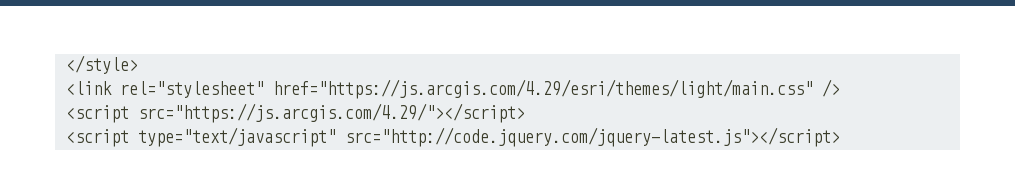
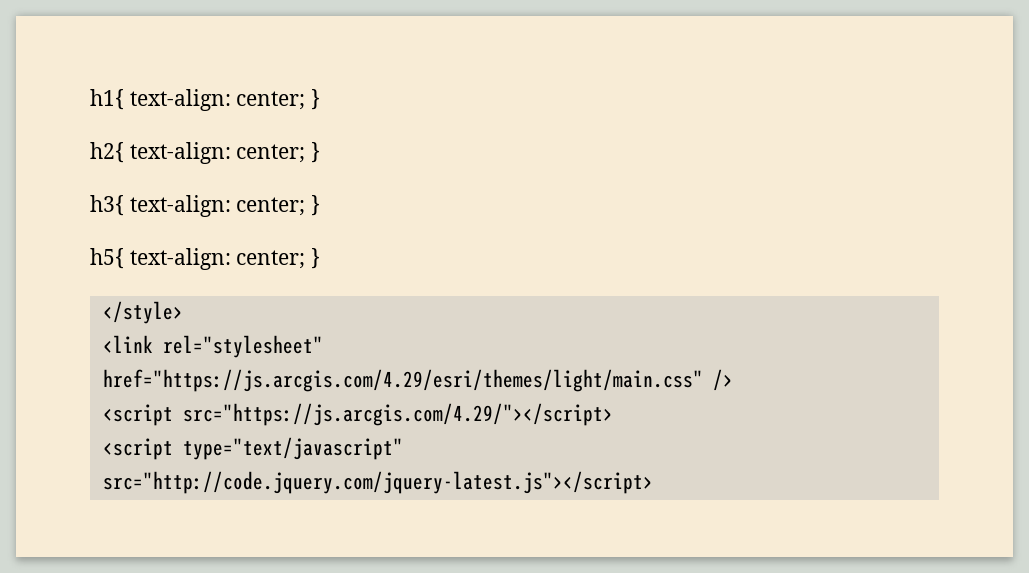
+ h1{ text-align: center; }
+ h2{ text-align: center; }
+ h3{ text-align: center; }
+ h5{ text-align: center; }

